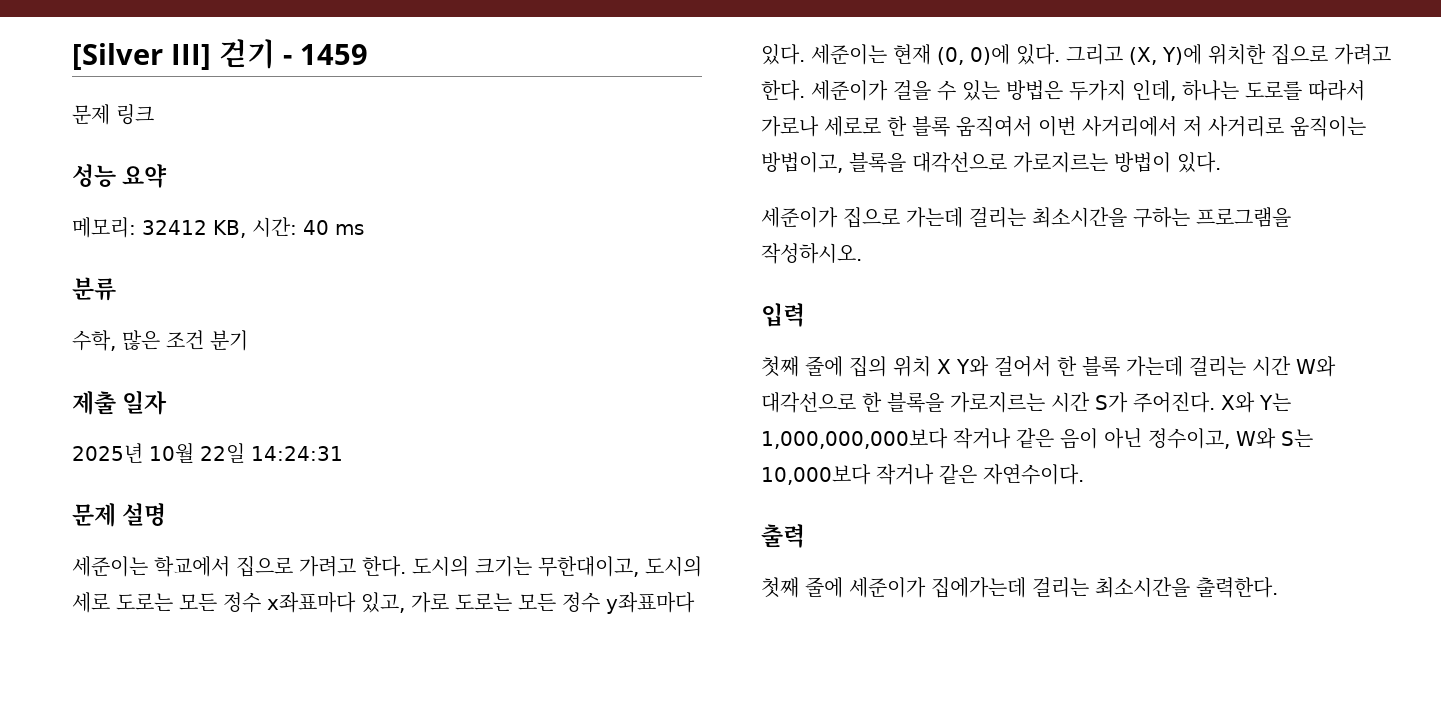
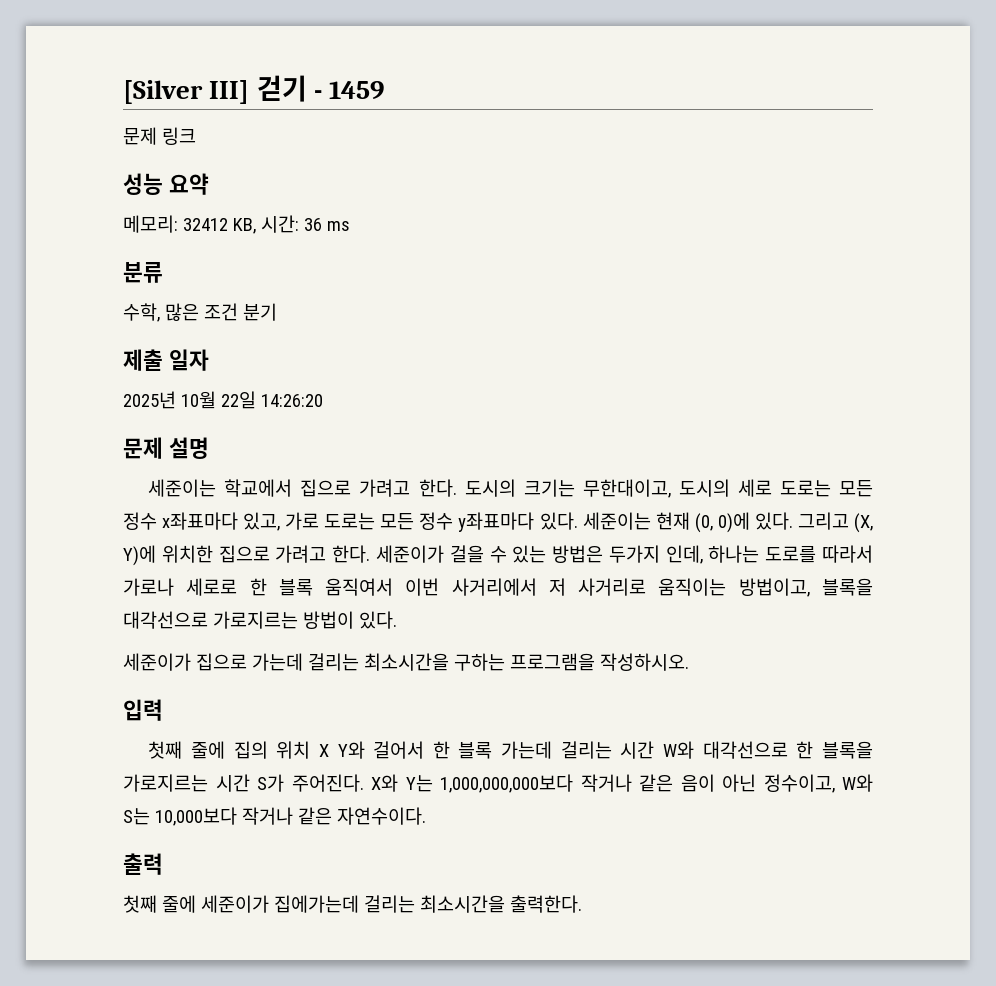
- 메모리: 32412 KB, 시간: 40 ms
+ 메모리: 32412 KB, 시간: 36 ms
- 2025년 10월 22일 14:24:31
+ 2025년 10월 22일 14:26:20

